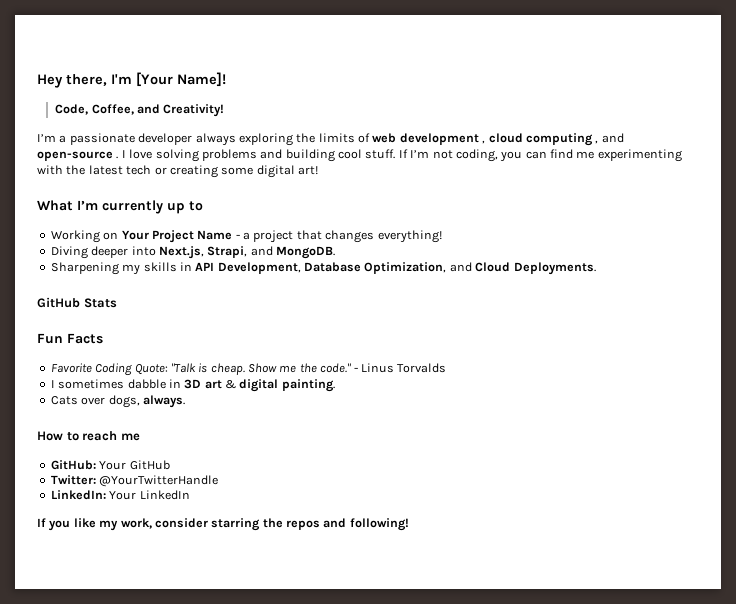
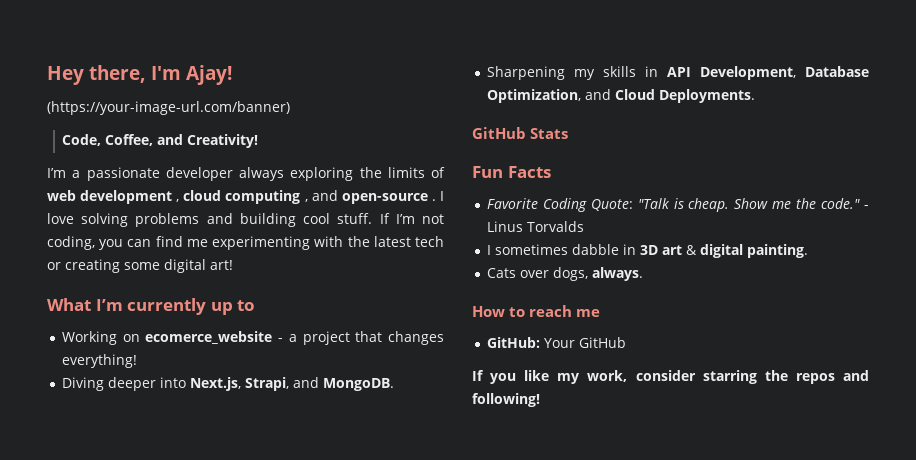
- Hey there, I'm [Your Name]!
+ Hey there, I'm Ajay!
+ (https://your-image-url.com/banner)
- Working on Your Project Name - a project that changes everything!
+ Working on ecomerce_website - a project that changes everything!
- Twitter: @YourTwitterHandle
- LinkedIn: Your LinkedIn

